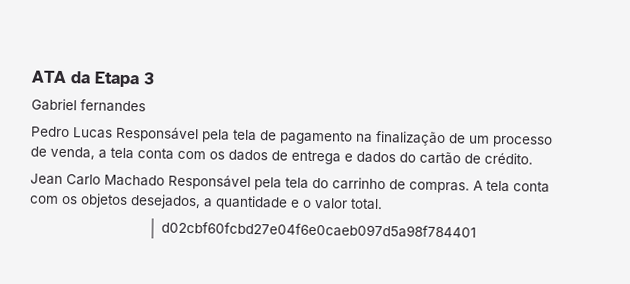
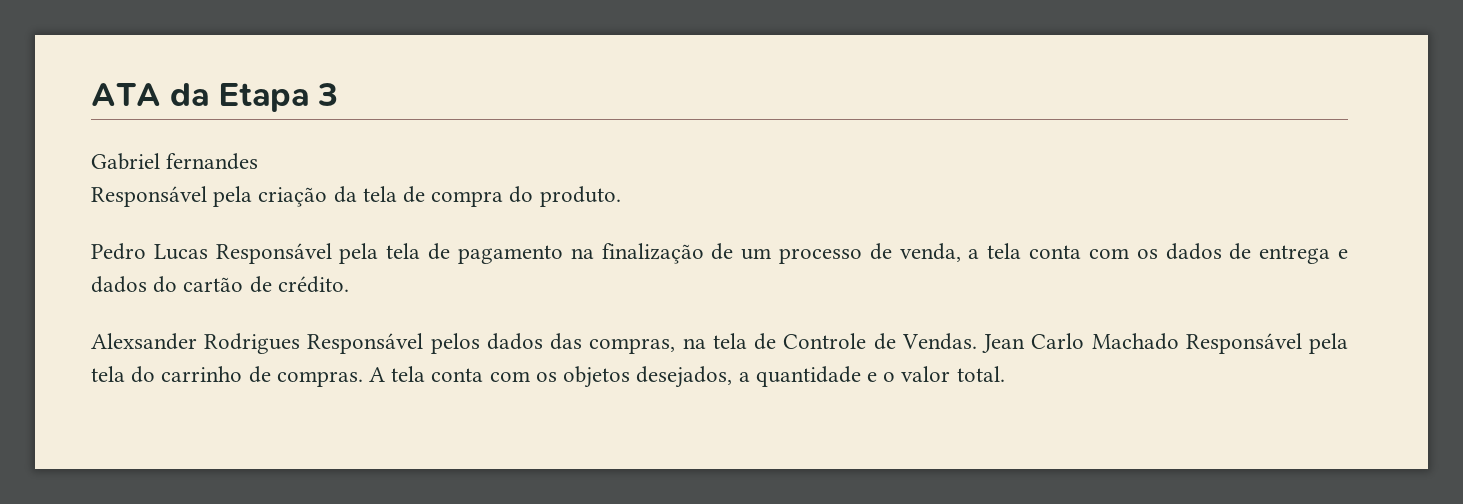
+ Responsável pela criação da tela de compra do produto.
+ Alexsander Rodrigues Responsável pelos dados das compras, na tela de Controle de Vendas.
- d02cbf60fcbd27e04f6e0caeb097d5a98f784401

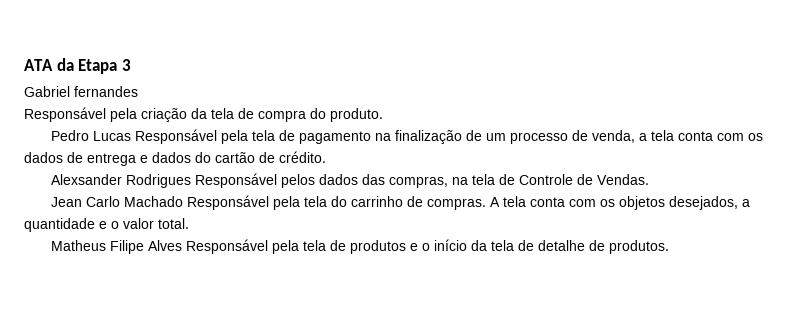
- Alexsander Rodrigues Responsável pelos dados das compras, na tela de Controle de Vendas. Jean Carlo Machado Responsável pela tela do carrinho de compras.
+ Alexsander Rodrigues Responsável pelos dados das compras, na tela de Controle de Vendas.
+ Jean Carlo Machado Responsável pela tela do carrinho de compras.
+ Matheus Filipe Alves Responsável pela tela de produtos e o início da tela de detalhe de produtos.

